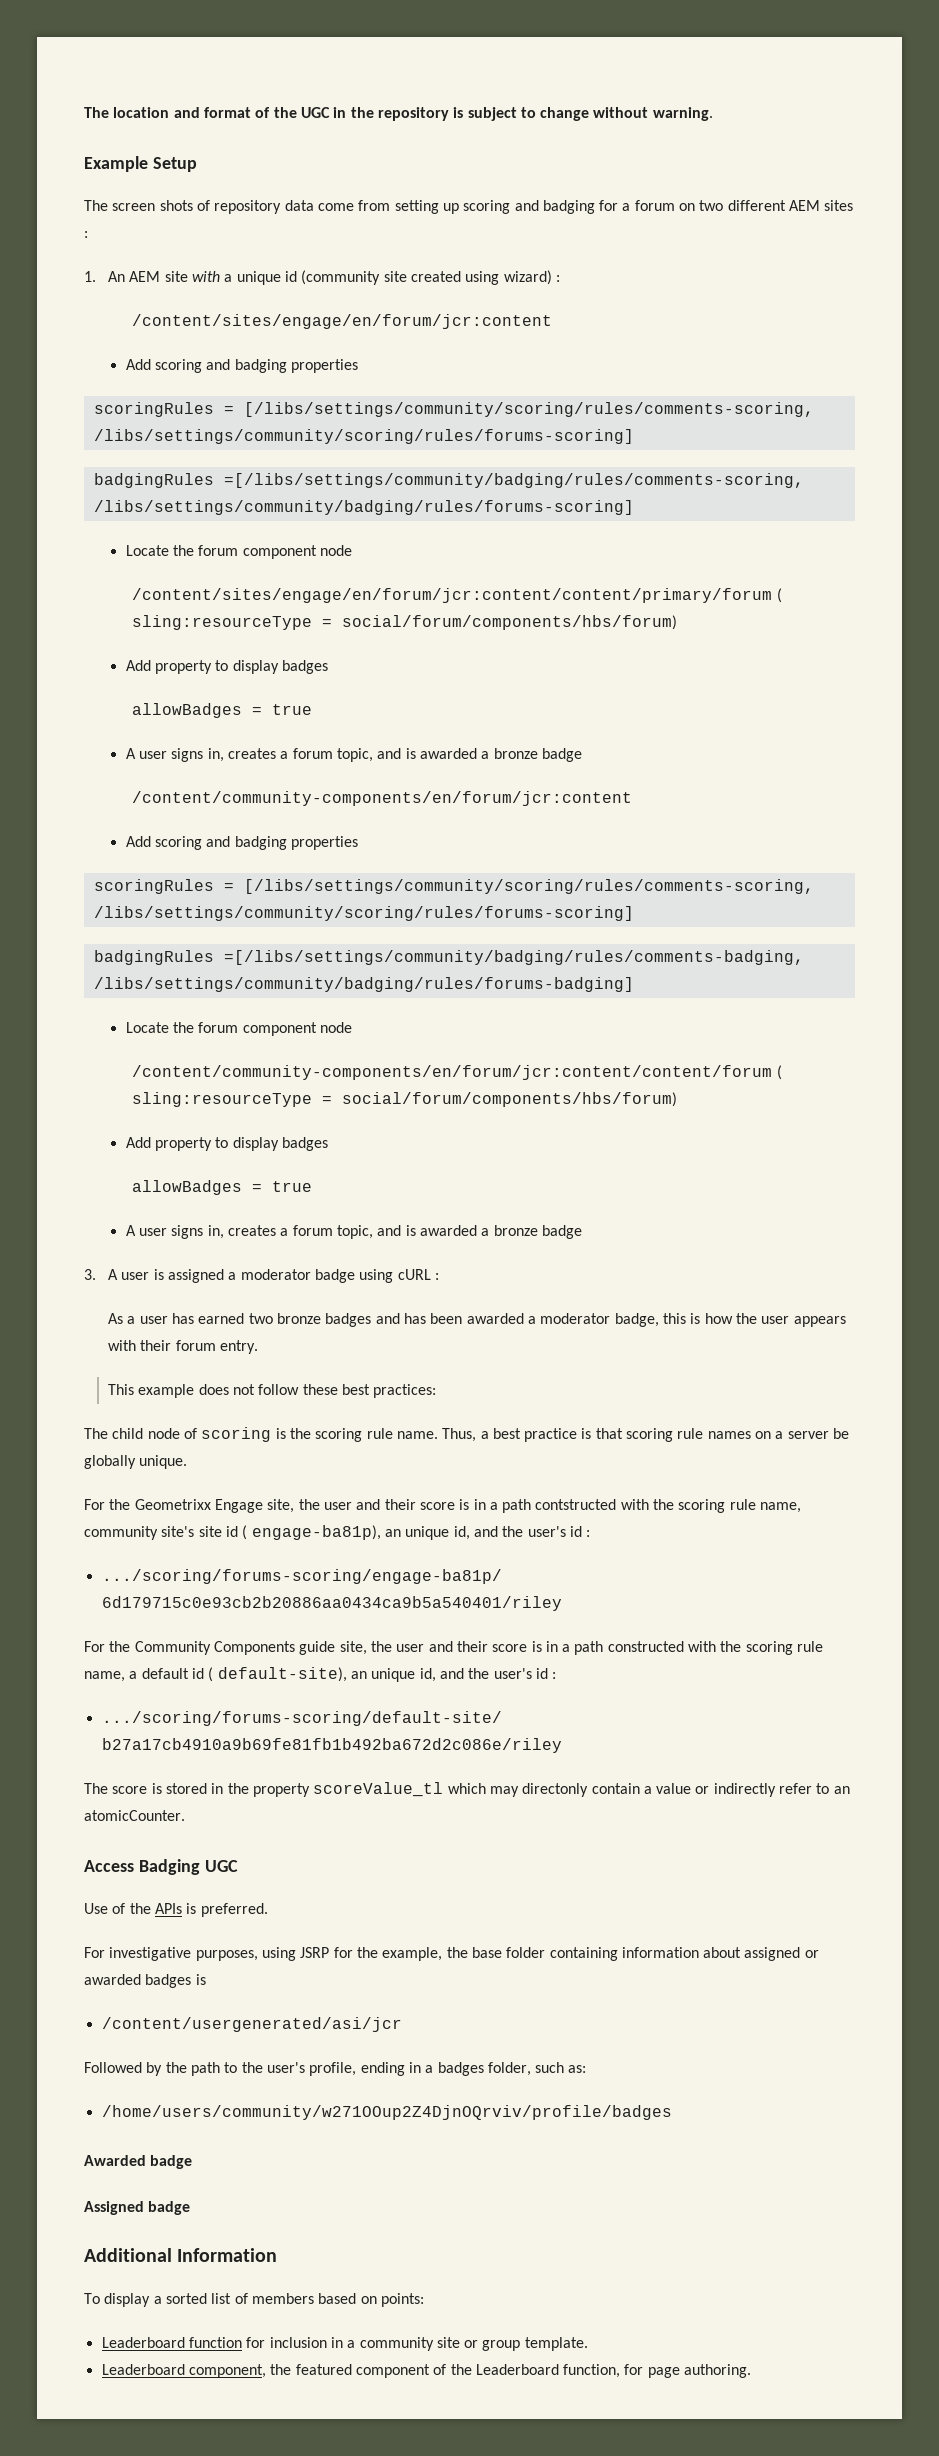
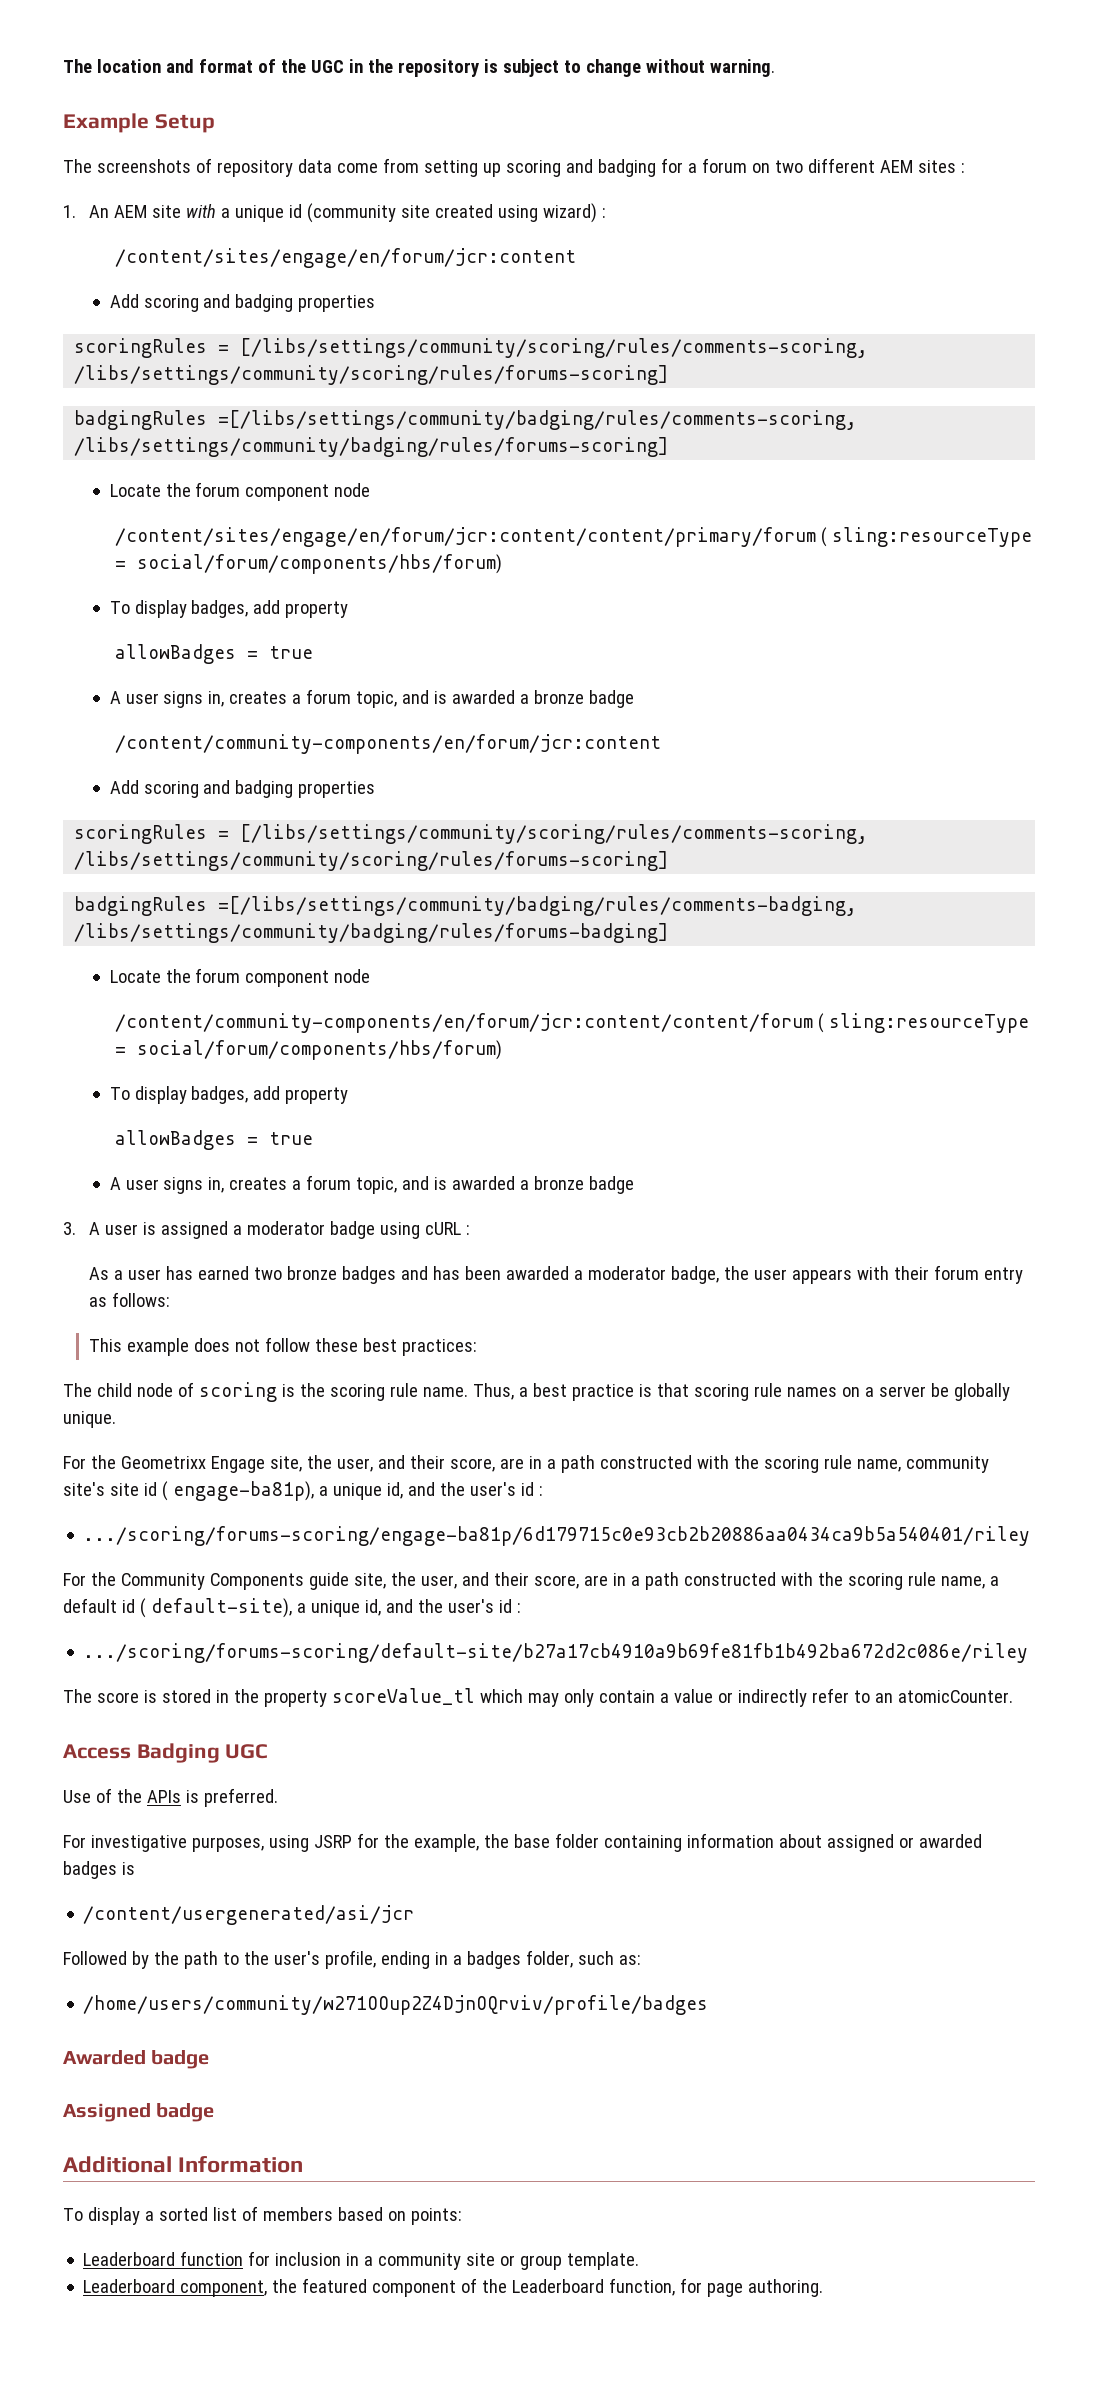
- The screen shots of repository data come from setting up scoring and badging for a forum on two different AEM sites :
+ The screenshots of repository data come from setting up scoring and badging for a forum on two different AEM sites :
  /content/sites/engage/en/forum/jcr:content/content/primary/forum ( sling:resourceType = social/forum/components/hbs/forum)
- Add property to display badges
+ To display badges, add property
  /content/community-components/en/forum/jcr:content/content/forum ( sling:resourceType = social/forum/components/hbs/forum)
- Add property to display badges
+ To display badges, add property
- As a user has earned two bronze badges and has been awarded a moderator badge, this is how the user appears with their forum entry.
+ As a user has earned two bronze badges and has been awarded a moderator badge, the user appears with their forum entry as follows:
- For the Geometrixx Engage site, the user and their score is in a path contstructed with the scoring rule name, community site's site id ( engage-ba81p), an unique id, and the user's id :
+ For the Geometrixx Engage site, the user, and their score, are in a path constructed with the scoring rule name, community site's site id ( engage-ba81p), a unique id, and the user's id :
- For the Community Components guide site, the user and their score is in a path constructed with the scoring rule name, a default id ( default-site), an unique id, and the user's id :
+ For the Community Components guide site, the user, and their score, are in a path constructed with the scoring rule name, a default id ( default-site), a unique id, and the user's id :
- The score is stored in the property scoreValue_tl which may directonly contain a value or indirectly refer to an atomicCounter.
+ The score is stored in the property scoreValue_tl which may only contain a value or indirectly refer to an atomicCounter.

